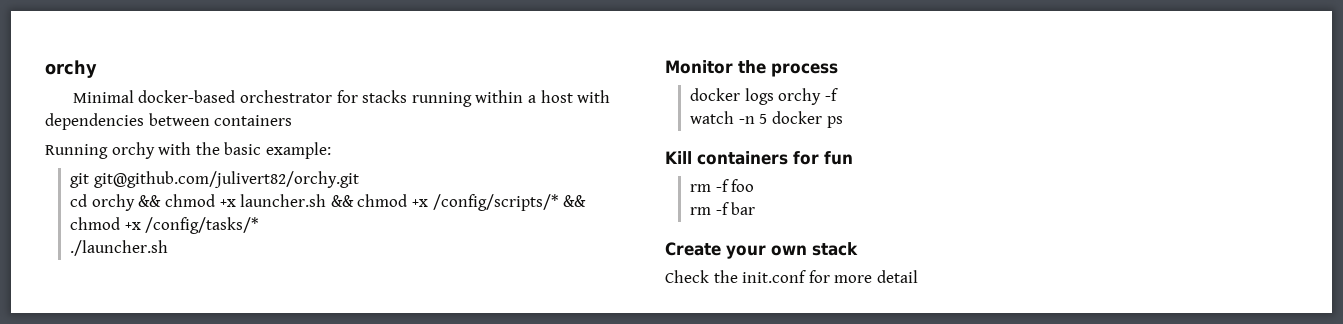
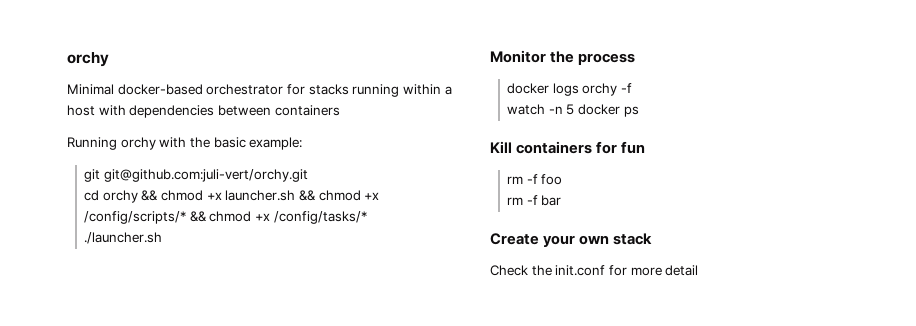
- git git@github.com/julivert82/orchy.git
+ git git@github.com:juli-vert/orchy.git

